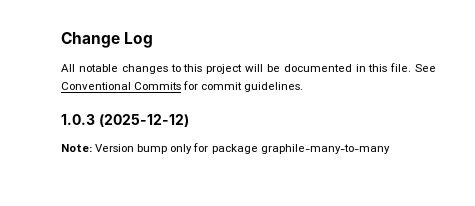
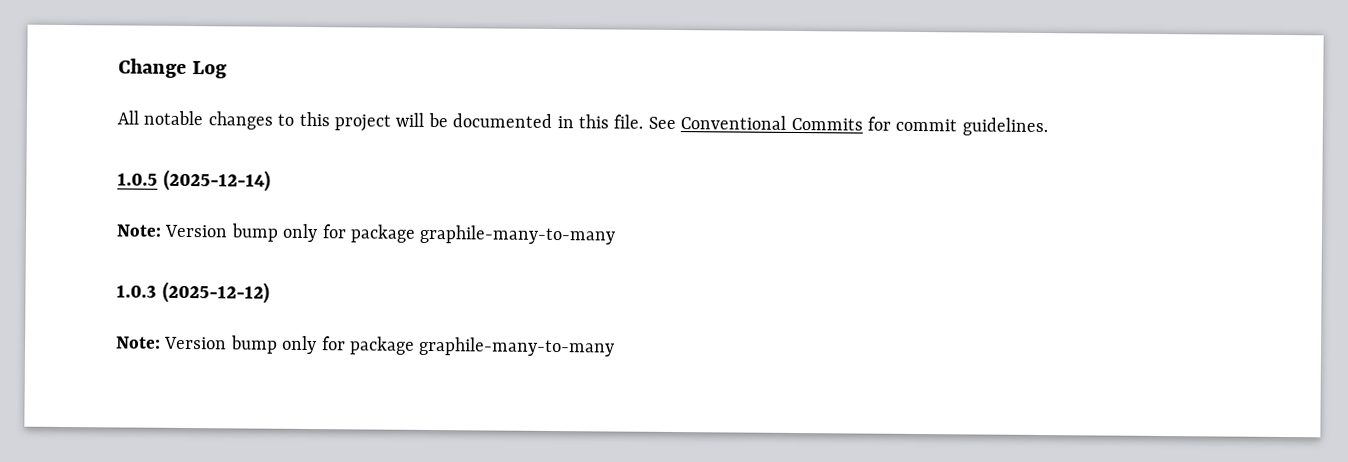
+ 1.0.5 (2025-12-14)
+ Note: Version bump only for package graphile-many-to-many

